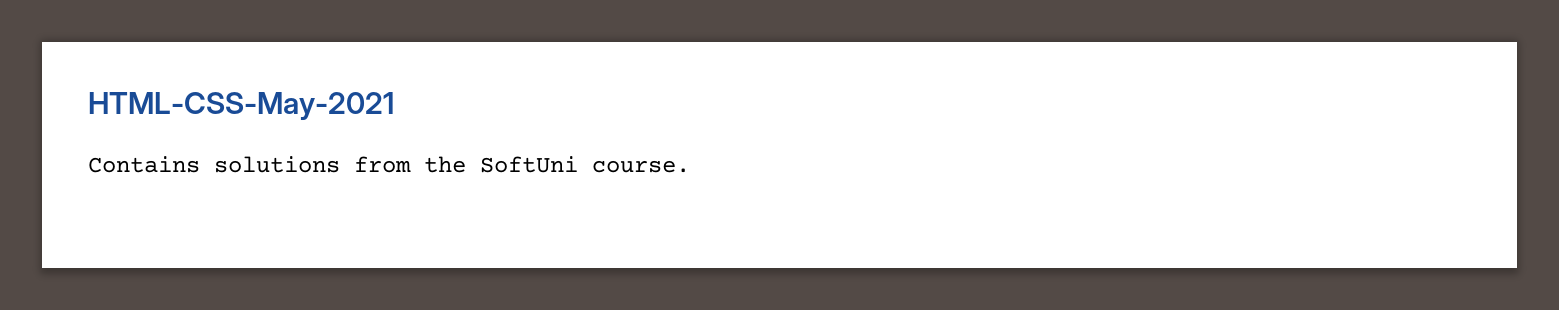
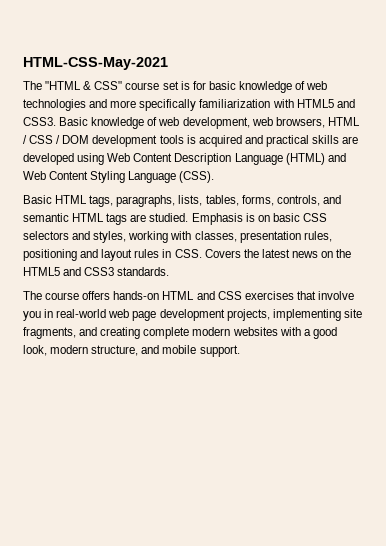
- Contains solutions from the SoftUni course.
+ The "HTML & CSS" course set is for basic knowledge of web technologies and more specifically familiarization with HTML5 and CSS3. Basic knowledge of web development, web browsers, HTML / CSS / DOM development tools is acquired and practical skills are developed using Web Content Description Language (HTML) and Web Content Styling Language (CSS).
+ Basic HTML tags, paragraphs, lists, tables, forms, controls, and semantic HTML tags are studied. Emphasis is on basic CSS selectors and styles, working with classes, presentation rules, positioning and layout rules in CSS. Covers the latest news on the HTML5 and CSS3 standards.
+ The course offers hands-on HTML and CSS exercises that involve you in real-world web page development projects, implementing site fragments, and creating complete modern websites with a good look, modern structure, and mobile support.

